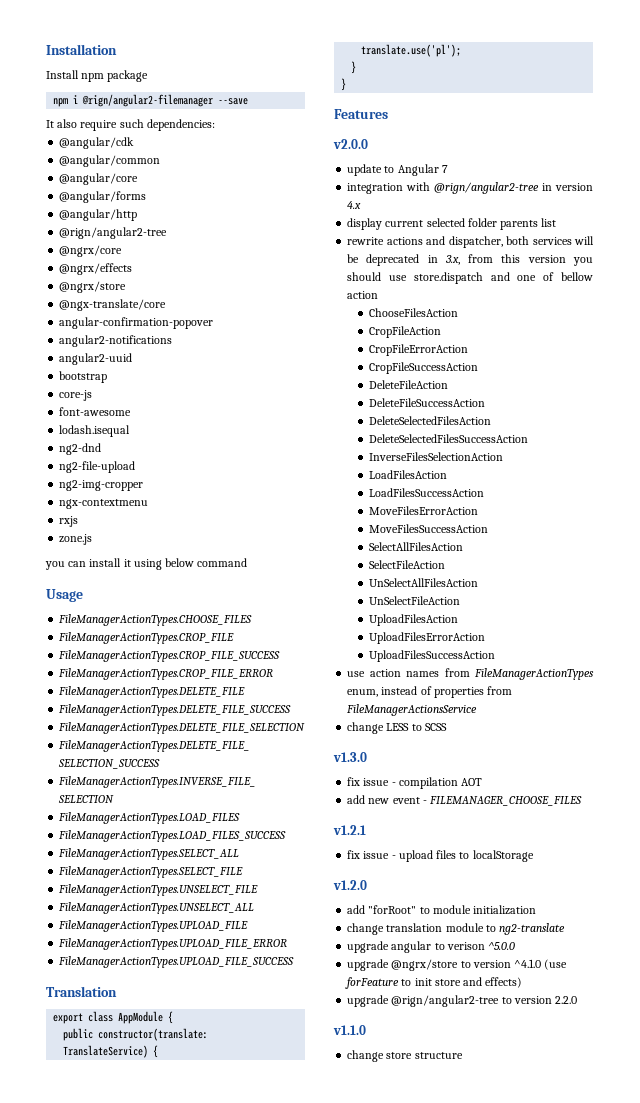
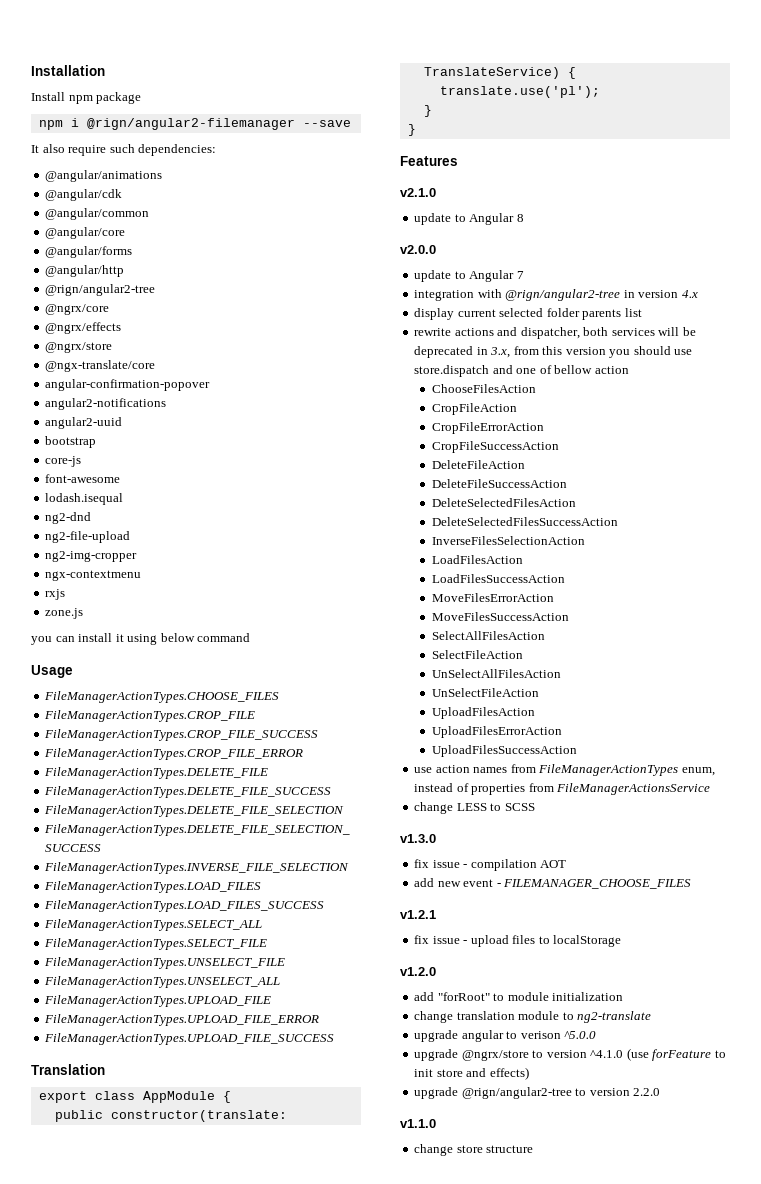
+ @angular/animations
+ v2.1.0
+ update to Angular 8

